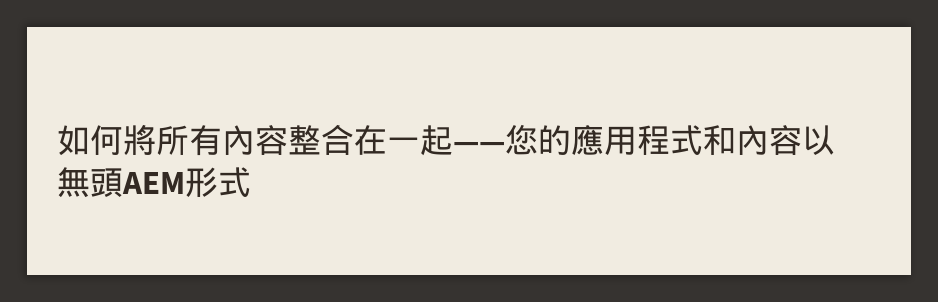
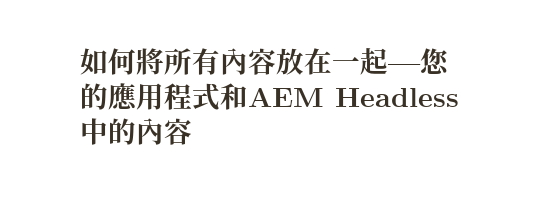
- 如何將所有內容整合在一起——您的應用程式和內容以無頭AEM形式
+ 如何將所有內容放在一起—您的應用程式和AEM Headless中的內容

